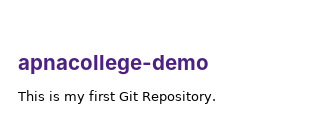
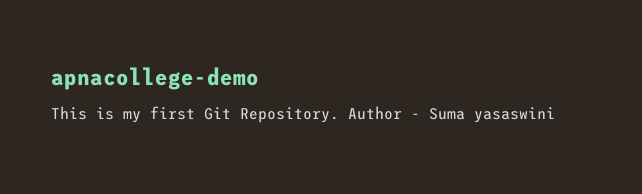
+ Author - Suma yasaswini

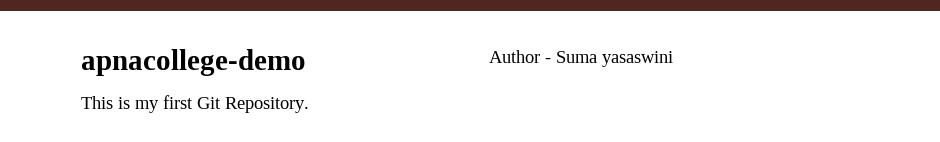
- This is my first Git Repository. Author - Suma yasaswini
+ This is my first Git Repository.
+ Author - Suma yasaswini

